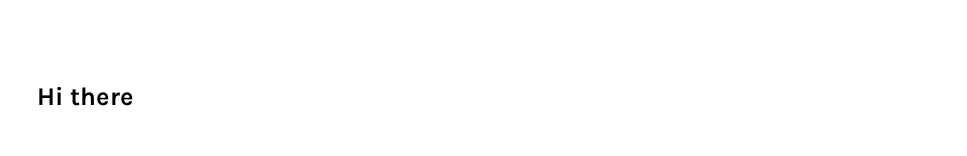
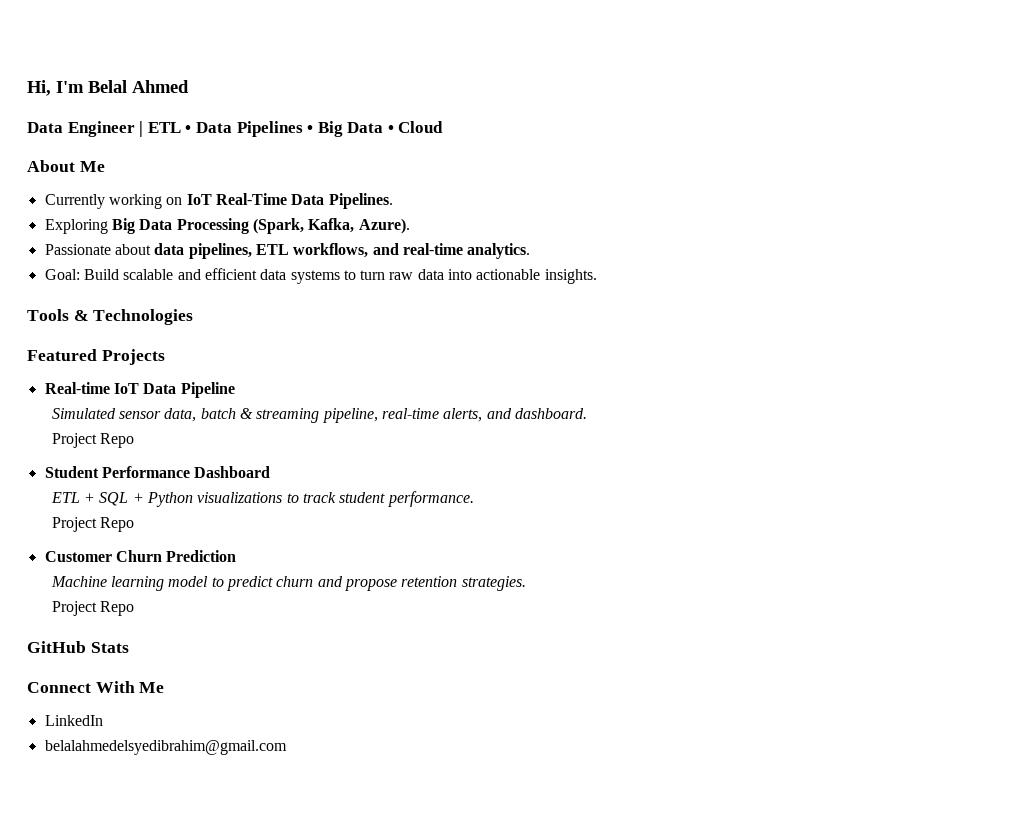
- Hi there
+ Hi, I'm Belal Ahmed
+ Data Engineer | ETL • Data Pipelines • Big Data • Cloud
+ About Me
+ Currently working on IoT Real-Time Data Pipelines.
+ Exploring Big Data Processing (Spark, Kafka, Azure).
+ Passionate about data pipelines, ETL workflows, and real-time analytics.
+ Goal: Build scalable and efficient data systems to turn raw data into actionable insights.
+ Tools & Technologies
+ Featured Projects
+ Real-time IoT Data Pipeline
+ Simulated sensor data, batch & streaming pipeline, real-time alerts, and dashboard.
+ Project Repo
+ Student Performance Dashboard
+ ETL + SQL + Python visualizations to track student performance.
+ Project Repo
+ Customer Churn Prediction
+ Machine learning model to predict churn and propose retention strategies.
+ Project Repo
+ GitHub Stats
+ Connect With Me
+ LinkedIn
+ belalahmedelsyedibrahim@gmail.com

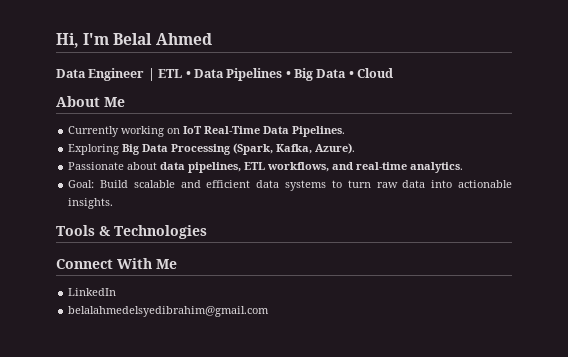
- Featured Projects
- Real-time IoT Data Pipeline
- Simulated sensor data, batch & streaming pipeline, real-time alerts, and dashboard.
- Project Repo
- Student Performance Dashboard
- ETL + SQL + Python visualizations to track student performance.
- Project Repo
- Customer Churn Prediction
- Machine learning model to predict churn and propose retention strategies.
- Project Repo
- GitHub Stats

